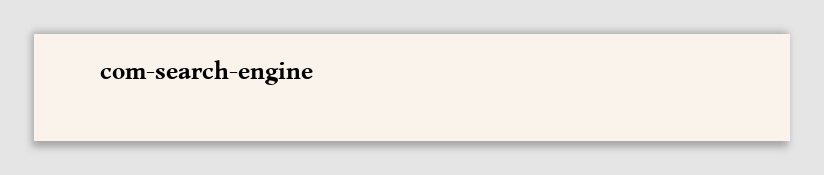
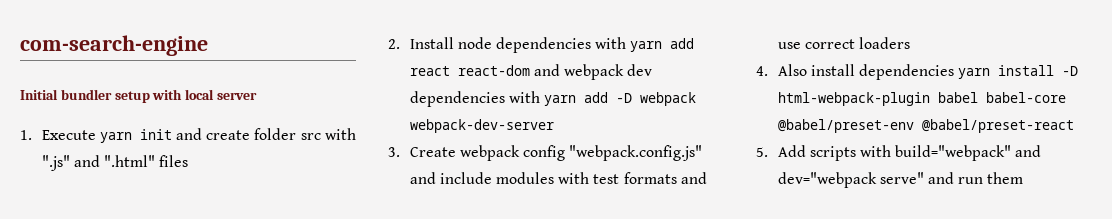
+ Initial bundler setup with local server
+ 1. Execute yarn init and create folder src with ".js" and ".html" files
+ 2. Install node dependencies with yarn add react react-dom and webpack dev dependencies with yarn add -D webpack webpack-dev-server
+ 3. Create webpack config "webpack.config.js" and include modules with test formats and use correct loaders
+ 4. Also install dependencies yarn install -D html-webpack-plugin babel babel-core @babel/preset-env @babel/preset-react
+ 5. Add scripts with build="webpack" and dev="webpack serve" and run them

